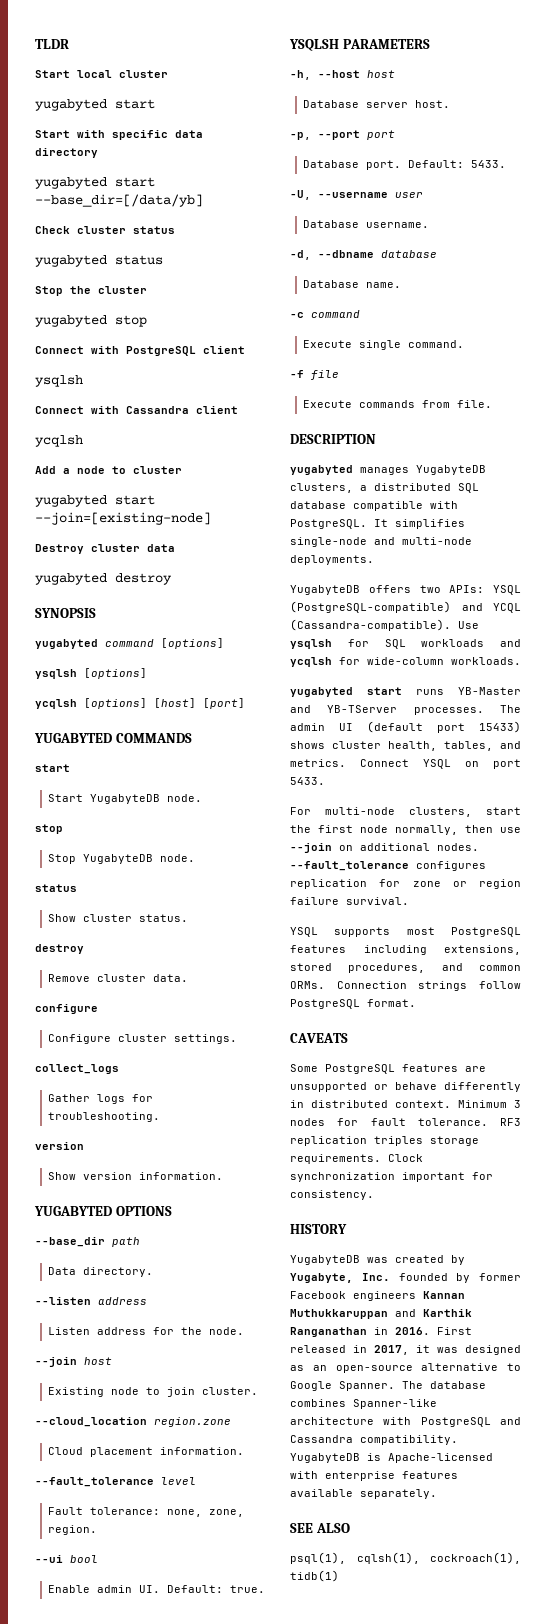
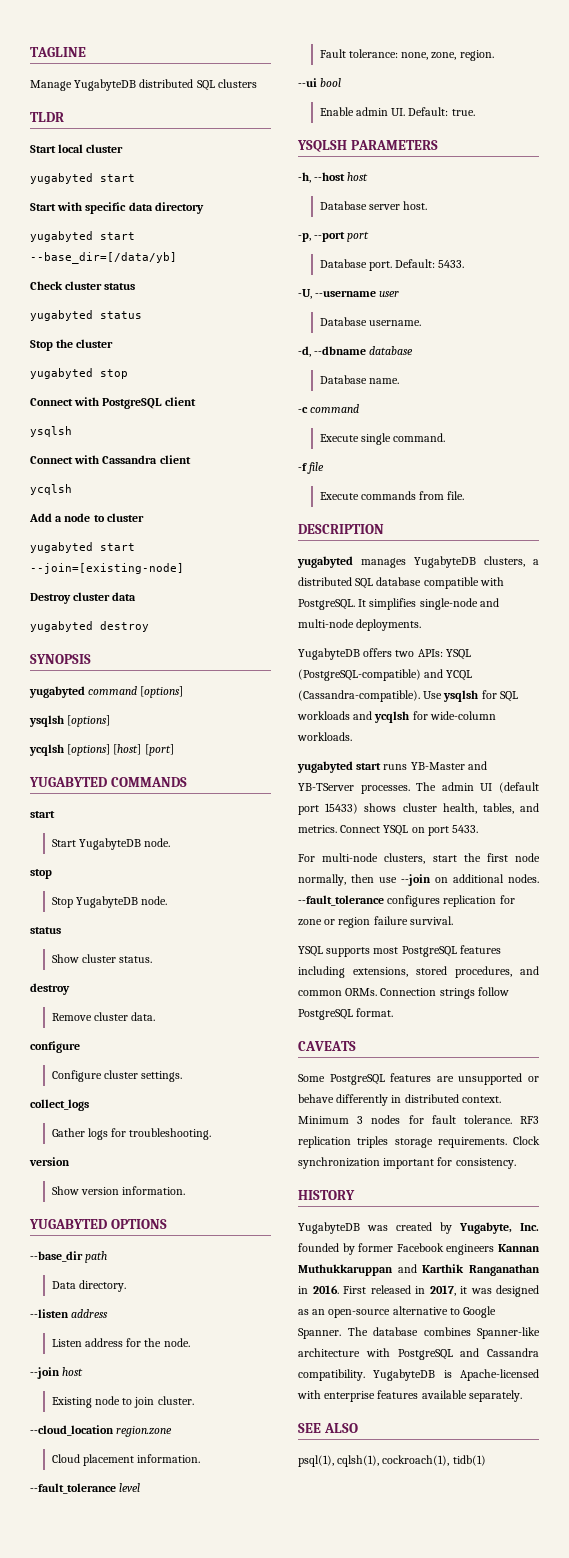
+ TAGLINE
+ Manage YugabyteDB distributed SQL clusters

